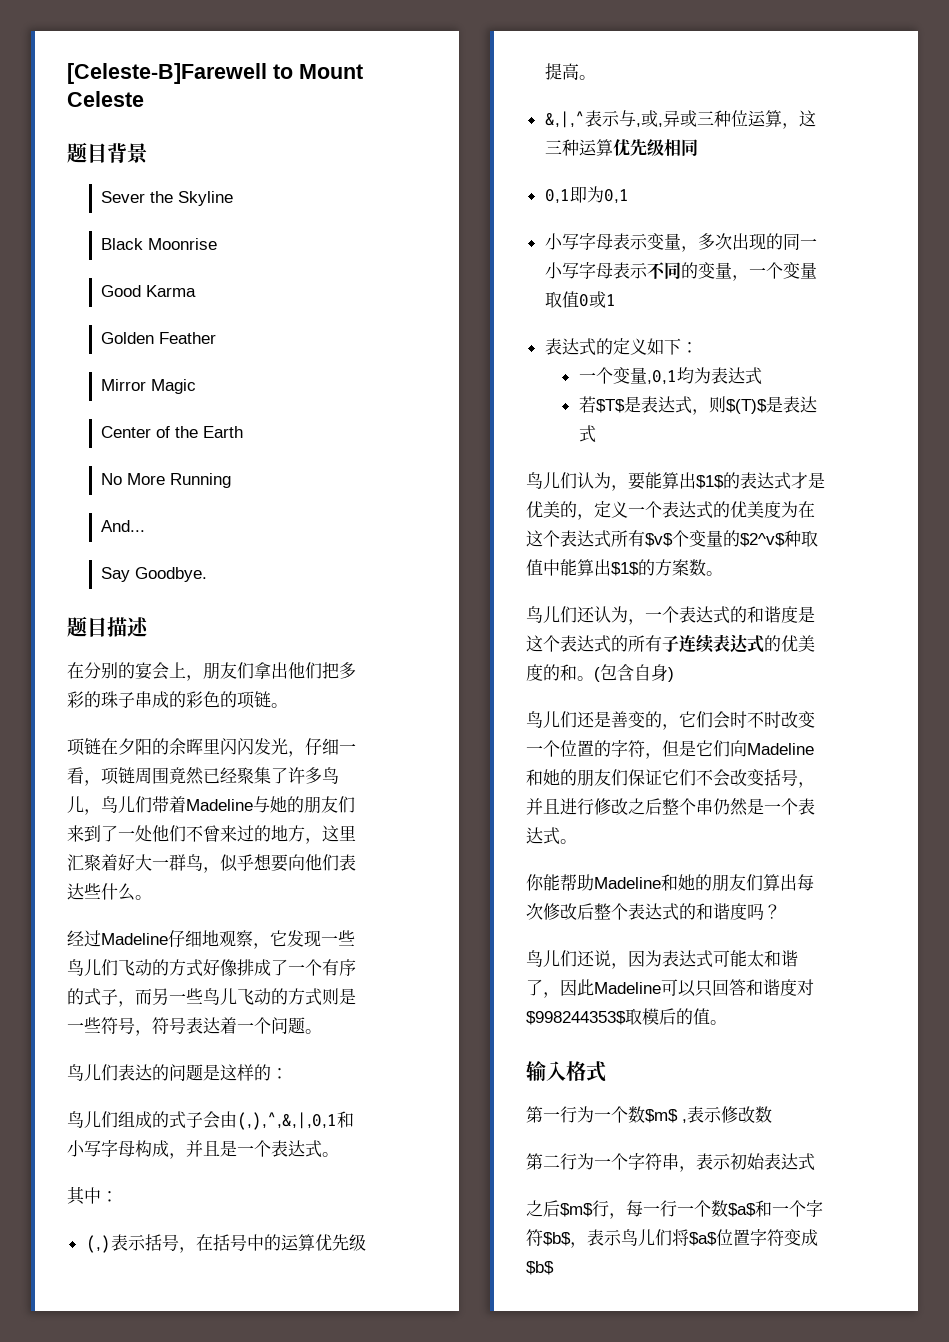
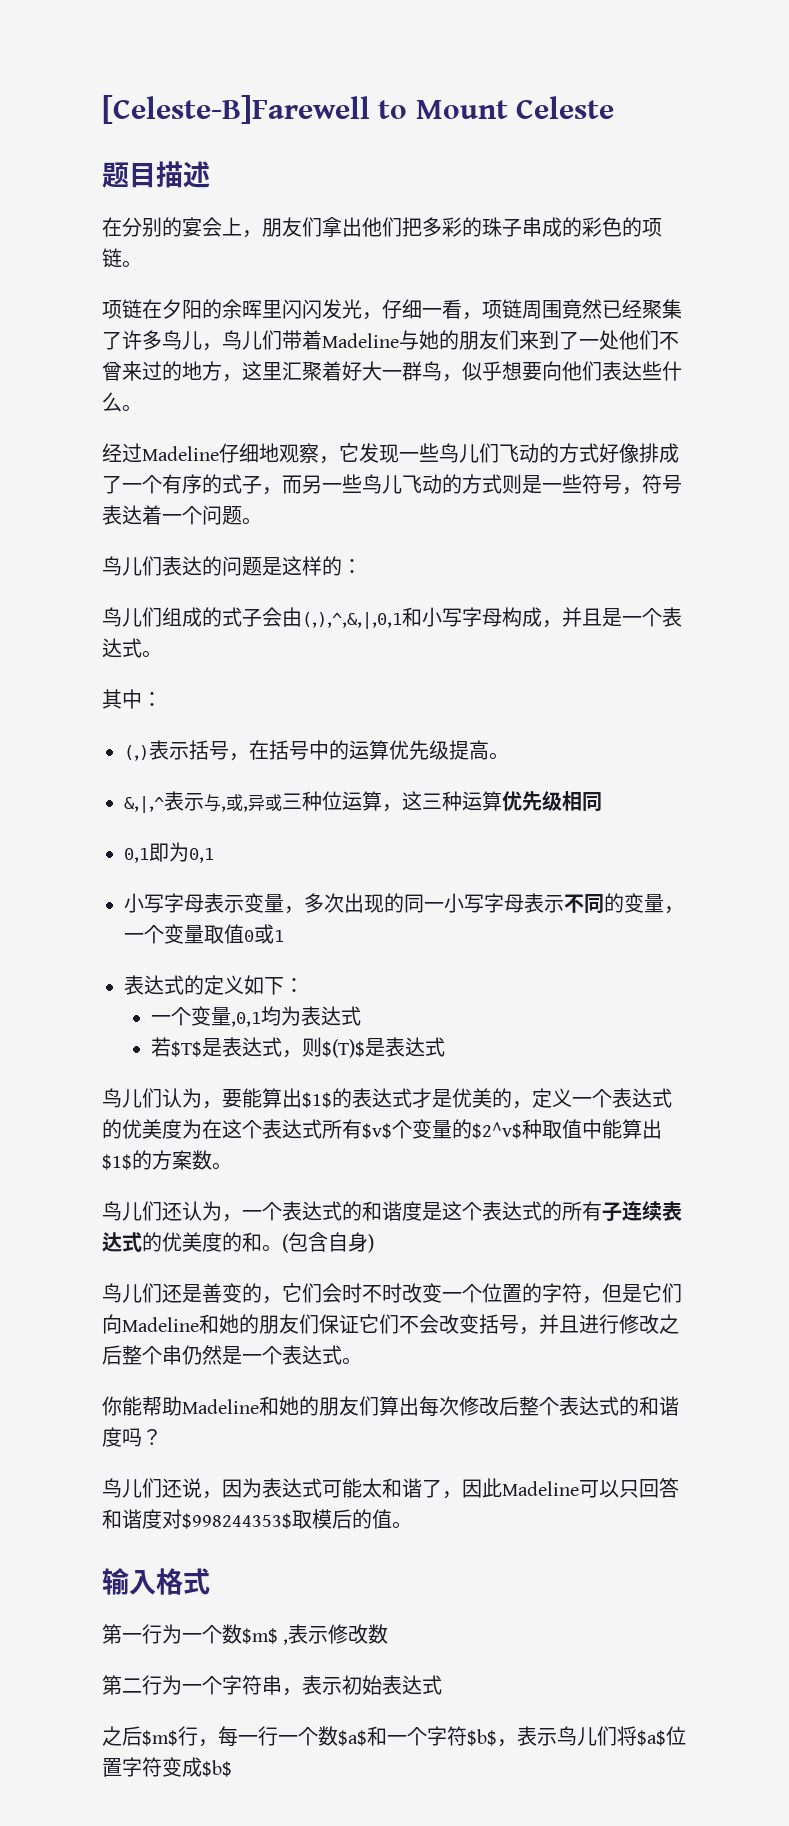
- 题目背景
- Sever the Skyline
- Black Moonrise
- Good Karma
- Golden Feather
- Mirror Magic
- Center of the Earth
- No More Running
- And...
- Say Goodbye.

